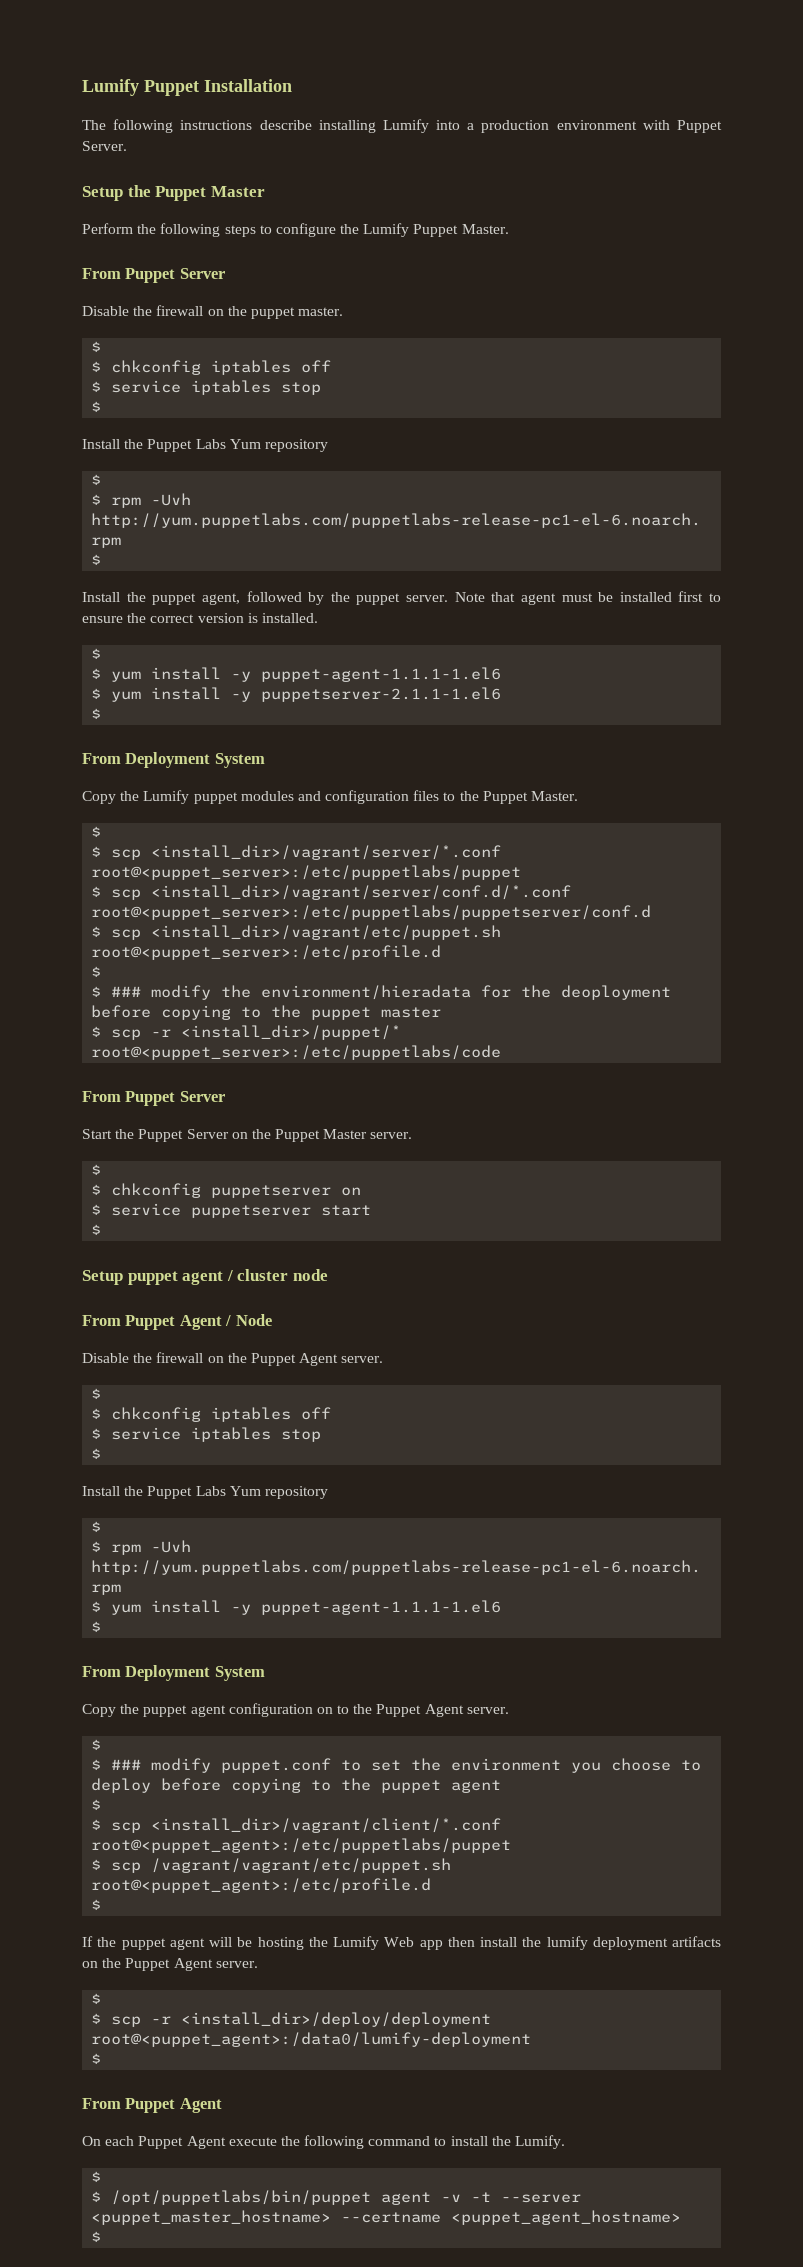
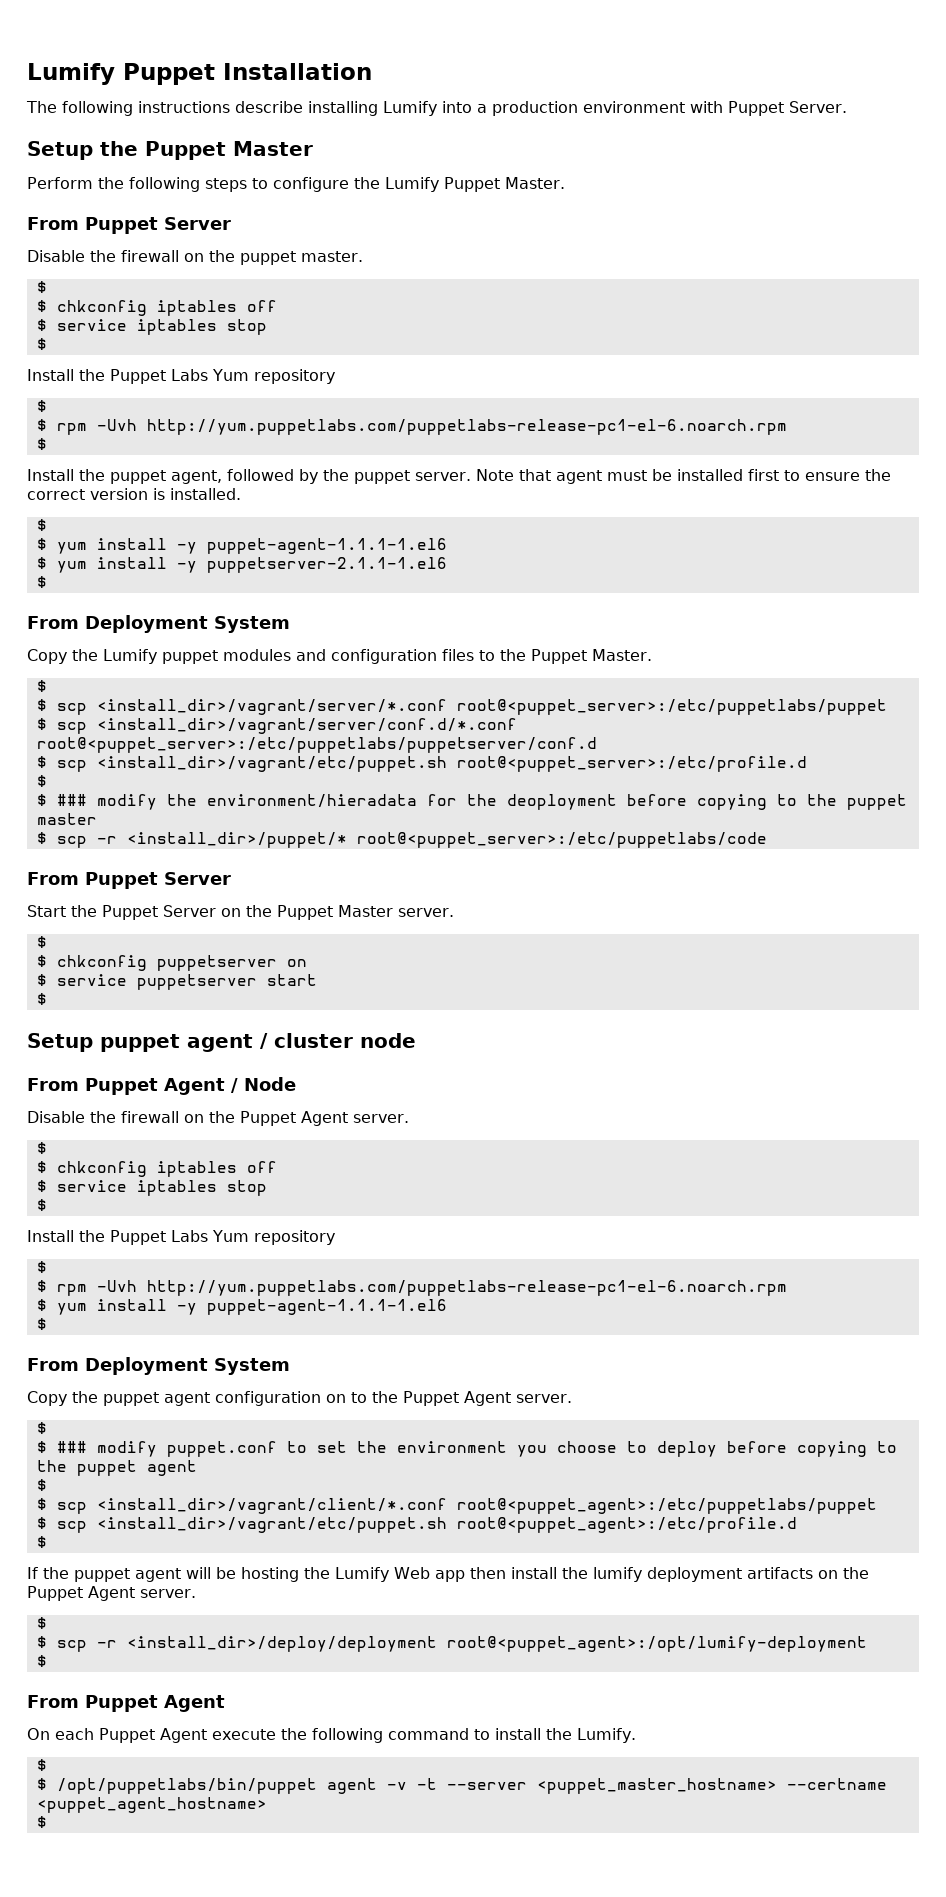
- $ scp /vagrant/vagrant/etc/puppet.sh root@<puppet_agent>:/etc/profile.d
+ $ scp <install_dir>/vagrant/etc/puppet.sh root@<puppet_agent>:/etc/profile.d
- $ scp -r <install_dir>/deploy/deployment root@<puppet_agent>:/data0/lumify-deployment
+ $ scp -r <install_dir>/deploy/deployment root@<puppet_agent>:/opt/lumify-deployment

